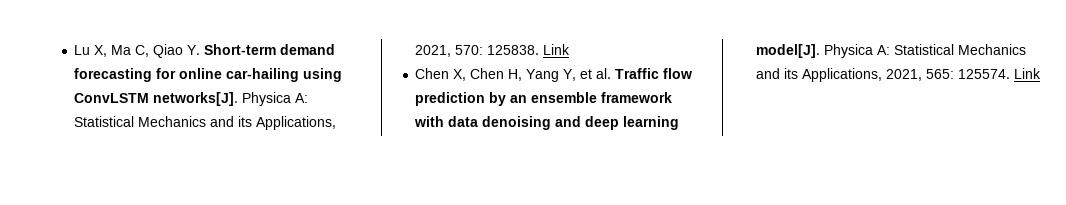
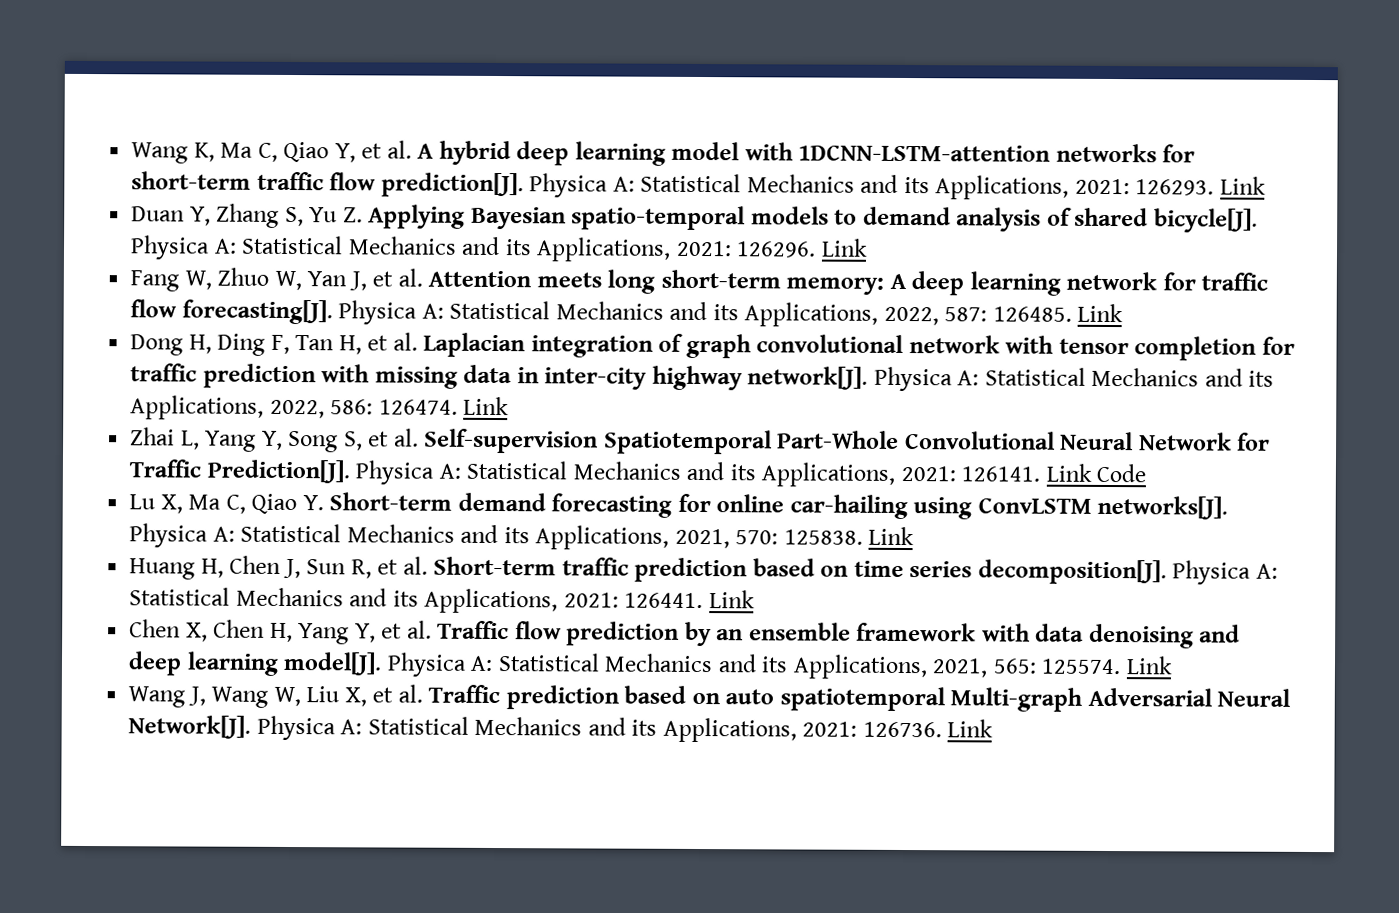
+ Wang K, Ma C, Qiao Y, et al. A hybrid deep learning model with 1DCNN-LSTM-attention networks for short-term traffic flow prediction[J]. Physica A: Statistical Mechanics and its Applications, 2021: 126293. Link
+ Duan Y, Zhang S, Yu Z. Applying Bayesian spatio-temporal models to demand analysis of shared bicycle[J]. Physica A: Statistical Mechanics and its Applications, 2021: 126296. Link
+ Fang W, Zhuo W, Yan J, et al. Attention meets long short-term memory: A deep learning network for traffic flow forecasting[J]. Physica A: Statistical Mechanics and its Applications, 2022, 587: 126485. Link
+ Dong H, Ding F, Tan H, et al. Laplacian integration of graph convolutional network with tensor completion for traffic prediction with missing data in inter-city highway network[J]. Physica A: Statistical Mechanics and its Applications, 2022, 586: 126474. Link
+ Zhai L, Yang Y, Song S, et al. Self-supervision Spatiotemporal Part-Whole Convolutional Neural Network for Traffic Prediction[J]. Physica A: Statistical Mechanics and its Applications, 2021: 126141. Link Code
+ Huang H, Chen J, Sun R, et al. Short-term traffic prediction based on time series decomposition[J]. Physica A: Statistical Mechanics and its Applications, 2021: 126441. Link
+ Wang J, Wang W, Liu X, et al. Traffic prediction based on auto spatiotemporal Multi-graph Adversarial Neural Network[J]. Physica A: Statistical Mechanics and its Applications, 2021: 126736. Link

